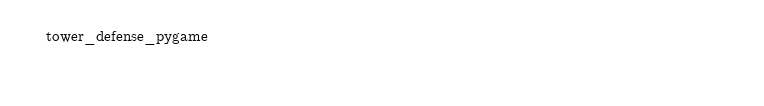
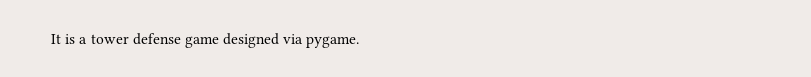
- tower_defense_pygame
+ It is a tower defense game designed via pygame.

